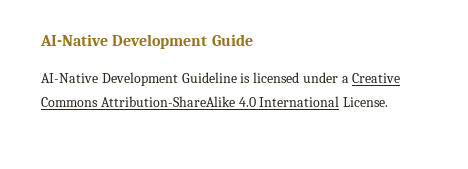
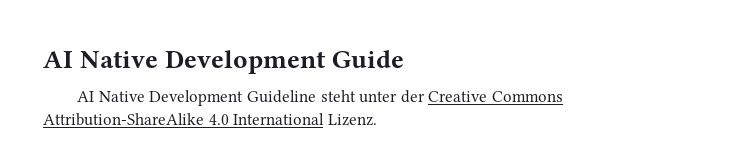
- AI-Native Development Guide
+ AI Native Development Guide
- AI-Native Development Guideline is licensed under a Creative Commons Attribution-ShareAlike 4.0 International License.
+ AI Native Development Guideline steht unter der Creative Commons Attribution-ShareAlike 4.0 International Lizenz.

